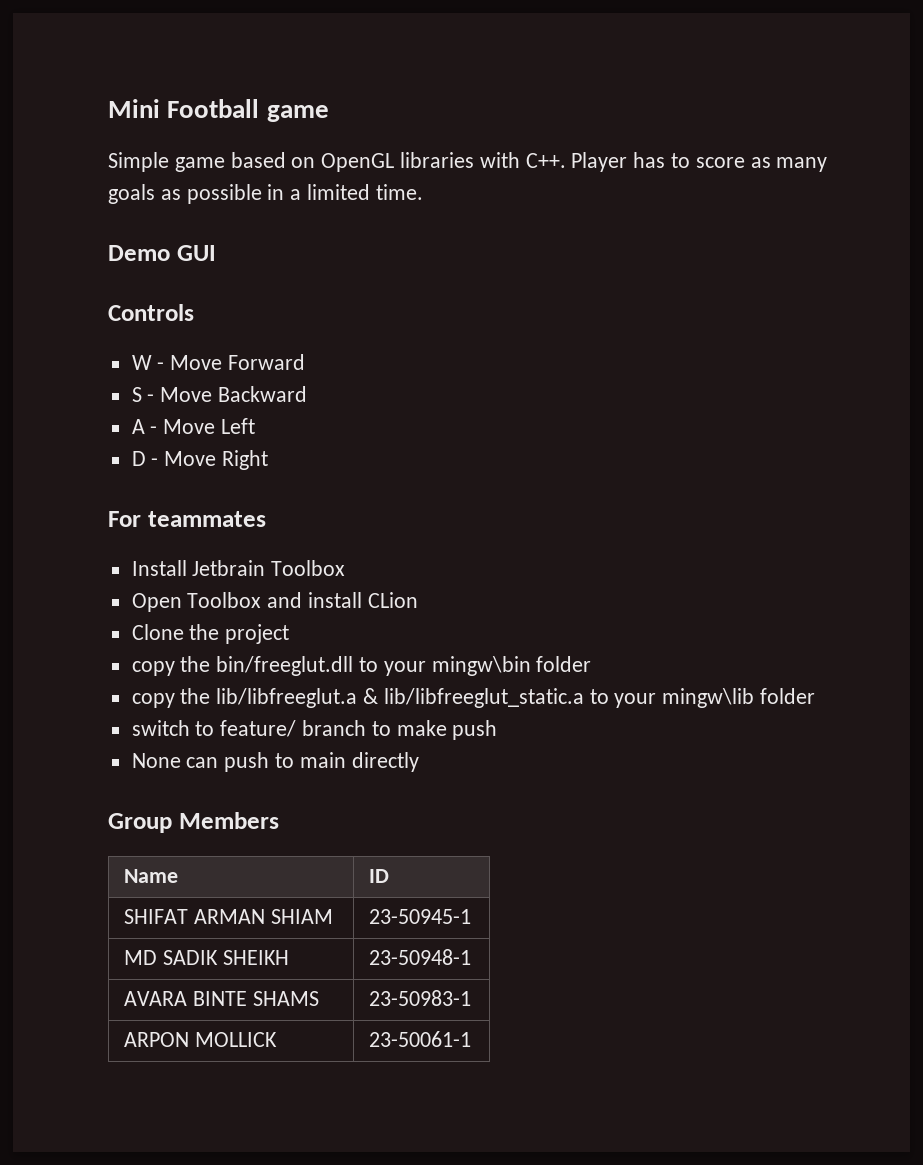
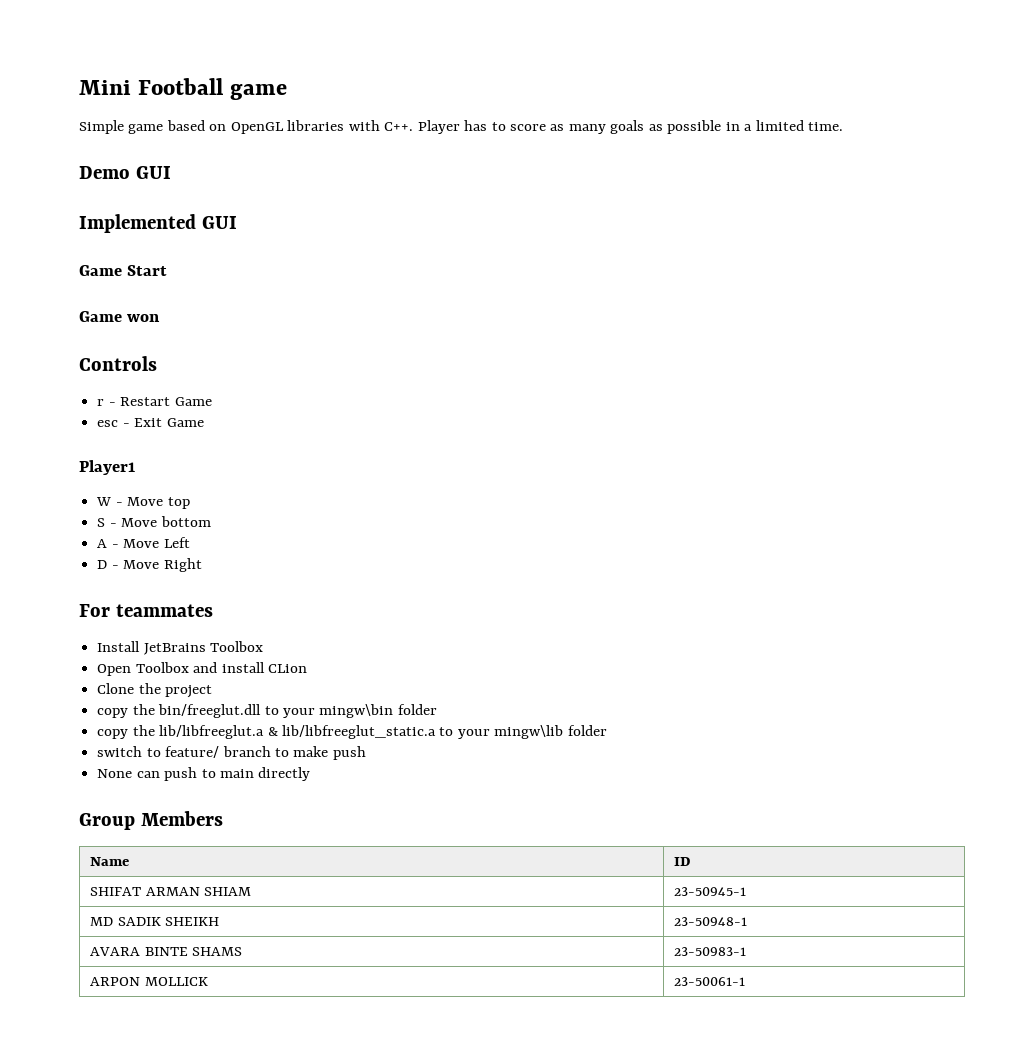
+ Implemented GUI
+ Game Start
+ Game won
  Controls
+ r - Restart Game
+ esc - Exit Game
+ Player1
- W - Move Forward
+ W - Move top
- S - Move Backward
+ S - Move bottom
- Install Jetbrain Toolbox
+ Install JetBrains Toolbox

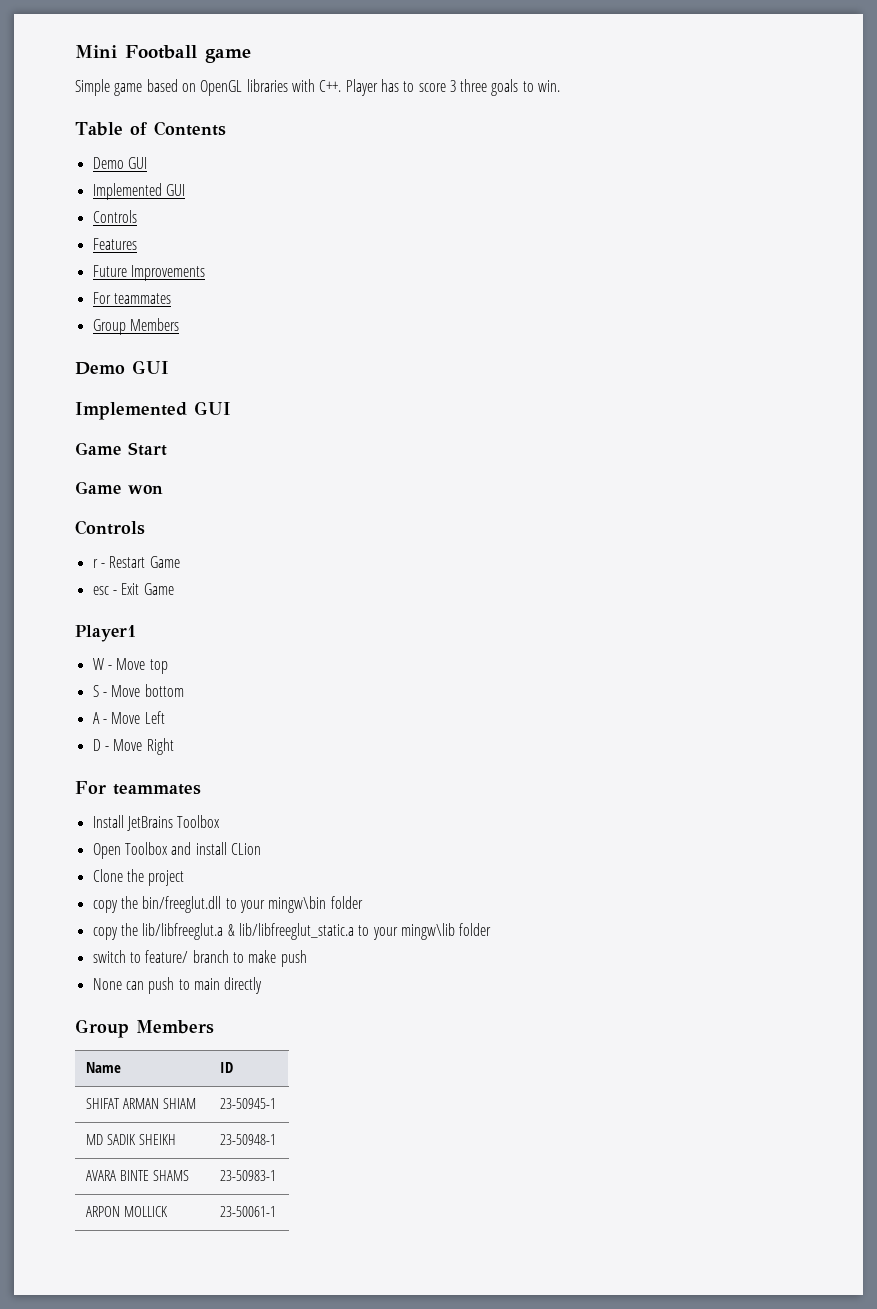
- Simple game based on OpenGL libraries with C++. Player has to score as many goals as possible in a limited time.
+ Simple game based on OpenGL libraries with C++. Player has to score 3 three goals to win.
+ Table of Contents
+ Demo GUI
+ Implemented GUI
+ Controls
+ Features
+ Future Improvements
+ For teammates
+ Group Members

